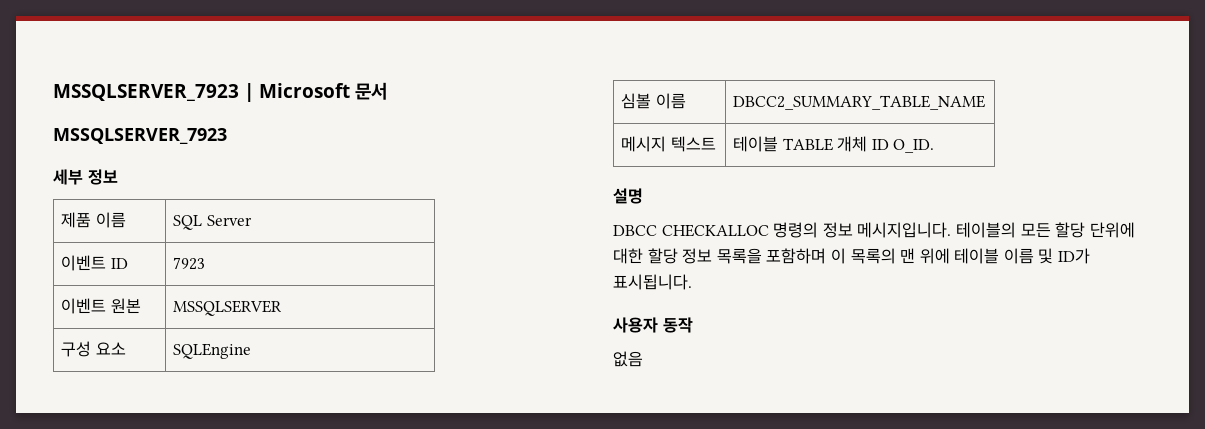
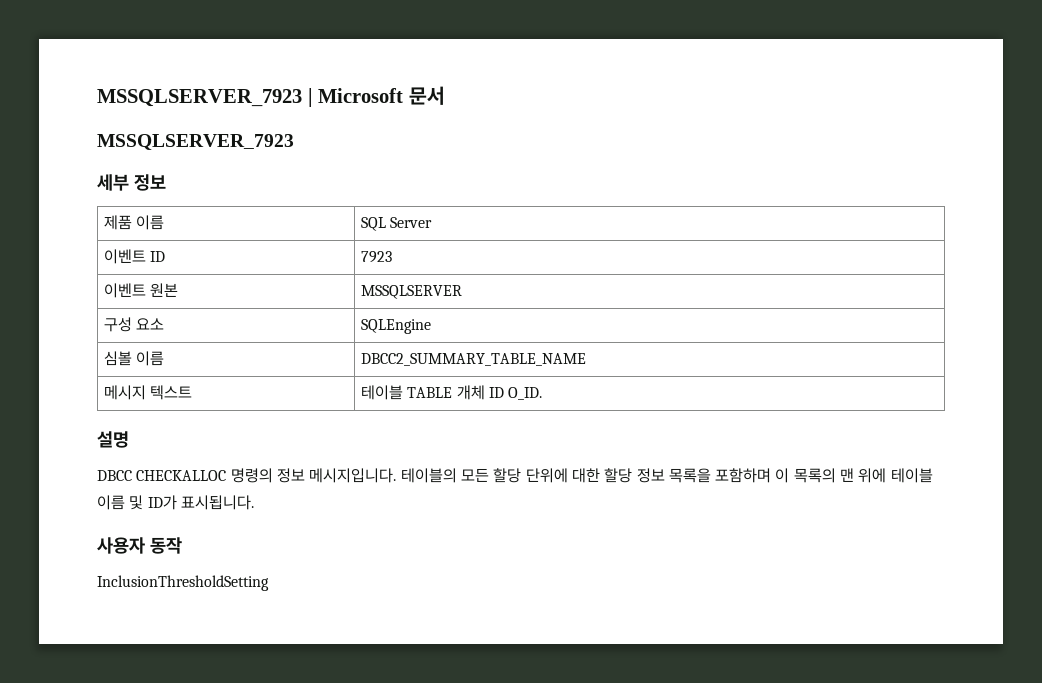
- 없음
+ InclusionThresholdSetting

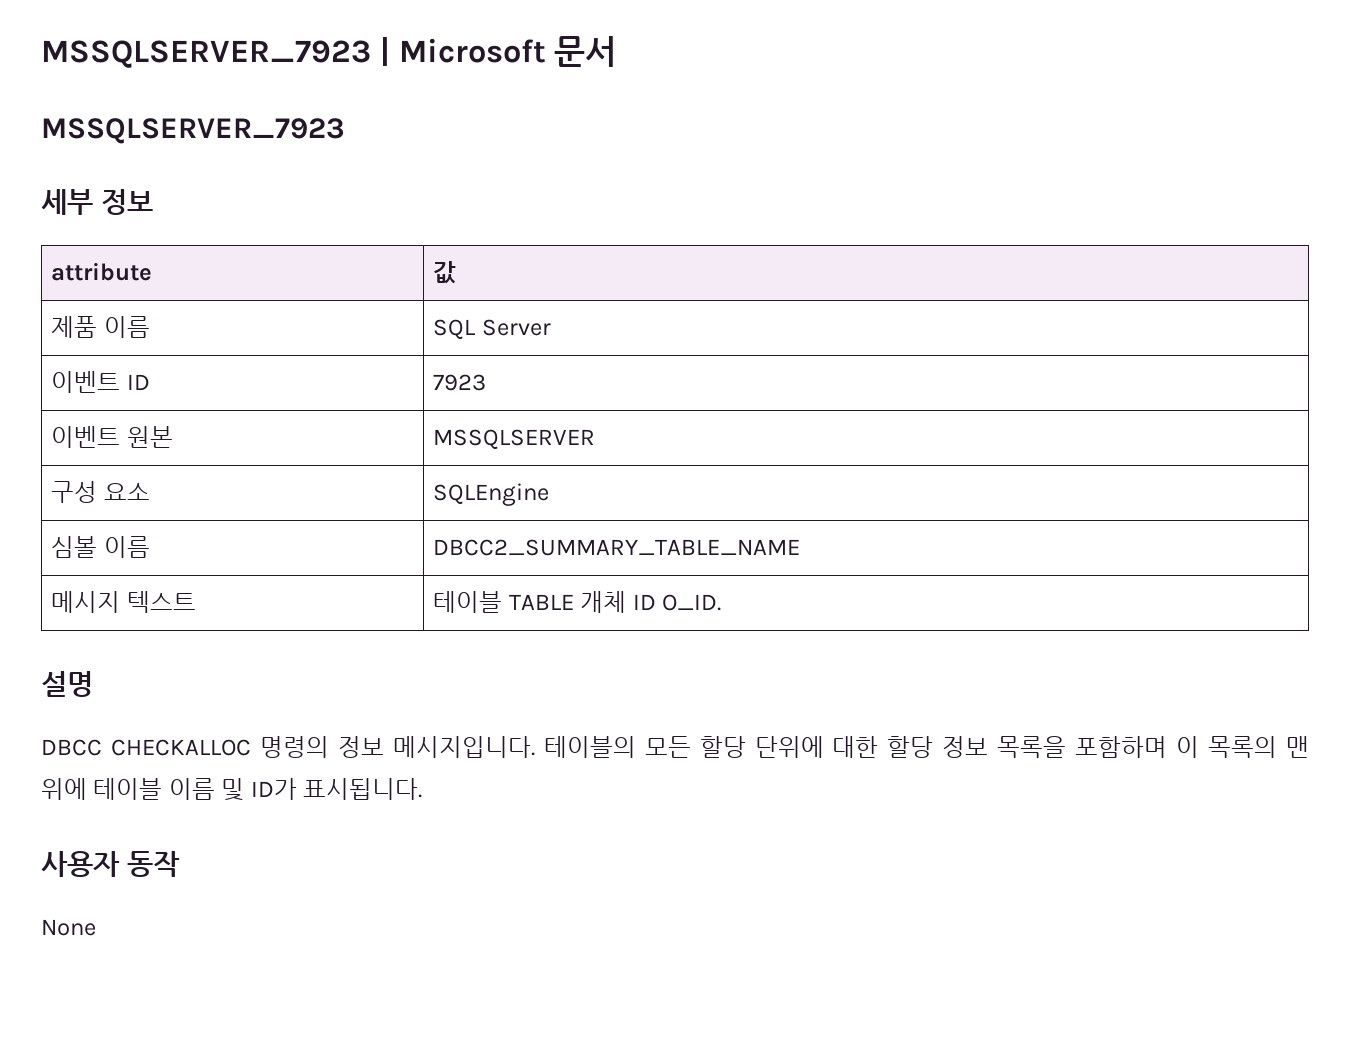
+ attribute | 값
- InclusionThresholdSetting
+ None

